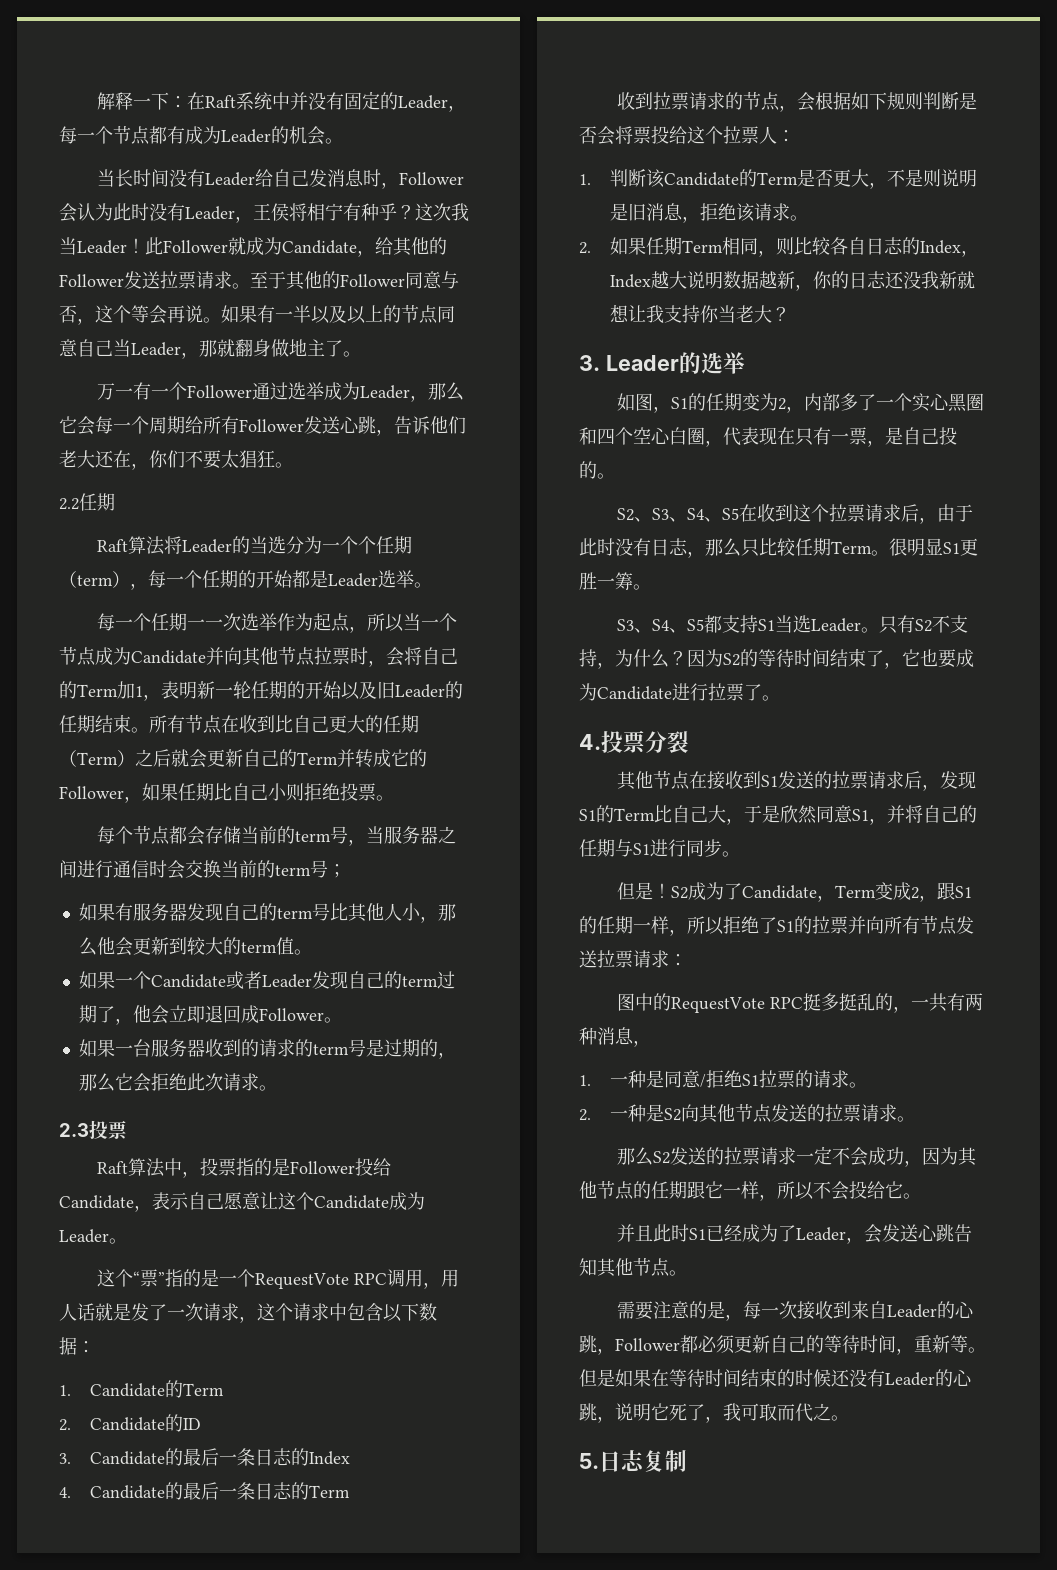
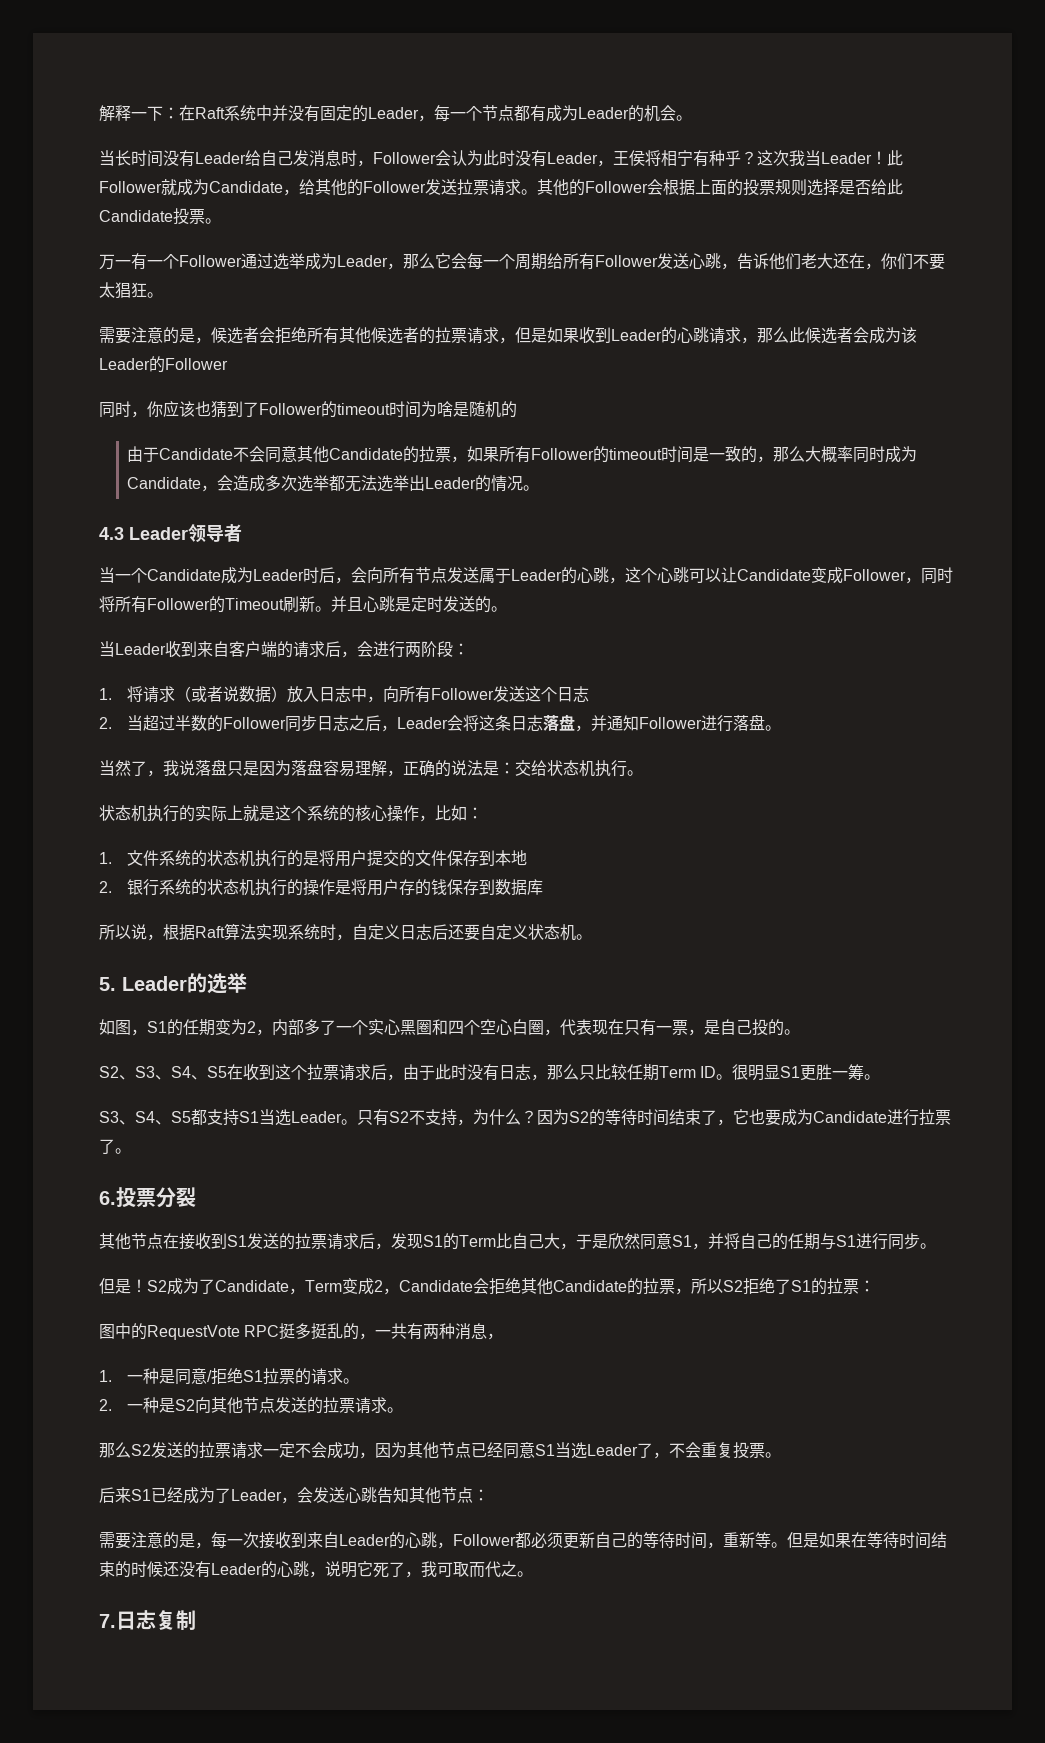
- 至于其他的Follower同意与否，这个等会再说。如果有一半以及以上的节点同意自己当Leader，那就翻身做地主了。
+ 其他的Follower会根据上面的投票规则选择是否给此Candidate投票。
- 2.2任期
- Raft算法将Leader的当选分为一个个任期（term），每一个任期的开始都是Leader选举。
- 每一个任期一一次选举作为起点，所以当一个节点成为Candidate并向其他节点拉票时，会将自己的Term加1，表明新一轮任期的开始以及旧Leader的任期结束。所有节点在收到比自己更大的任期（Term）之后就会更新自己的Term并转成它的Follower，如果任期比自己小则拒绝投票。
- 每个节点都会存储当前的term号，当服务器之间进行通信时会交换当前的term号；
- 如果有服务器发现自己的term号比其他人小，那么他会更新到较大的term值。
- 如果一个Candidate或者Leader发现自己的term过期了，他会立即退回成Follower。
- 如果一台服务器收到的请求的term号是过期的，那么它会拒绝此次请求。
- 2.3投票
- Raft算法中，投票指的是Follower投给Candidate，表示自己愿意让这个Candidate成为Leader。
- 这个“票”指的是一个RequestVote RPC调用，用人话就是发了一次请求，这个请求中包含以下数据：
- 1. Candidate的Term
- 2. Candidate的ID
- 3. Candidate的最后一条日志的Index
- 4. Candidate的最后一条日志的Term
- 收到拉票请求的节点，会根据如下规则判断是否会将票投给这个拉票人：
- 1.判断该Candidate的Term是否更大，不是则说明是旧消息，拒绝该请求。
- 2.如果任期Term相同，则比较各自日志的Index，Index越大说明数据越新，你的日志还没我新就想让我支持你当老大？
- 3. Leader的选举
+ 需要注意的是，候选者会拒绝所有其他候选者的拉票请求，但是如果收到Leader的心跳请求，那么此候选者会成为该Leader的Follower
+ 同时，你应该也猜到了Follower的timeout时间为啥是随机的
+ 由于Candidate不会同意其他Candidate的拉票，如果所有Follower的timeout时间是一致的，那么大概率同时成为Candidate，会造成多次选举都无法选举出Leader的情况。
+ 4.3 Leader领导者
+ 当一个Candidate成为Leader时后，会向所有节点发送属于Leader的心跳，这个心跳可以让Candidate变成Follower，同时将所有Follower的Timeout刷新。并且心跳是定时发送的。
+ 当Leader收到来自客户端的请求后，会进行两阶段：
+ 1.将请求（或者说数据）放入日志中，向所有Follower发送这个日志
+ 2.当超过半数的Follower同步日志之后，Leader会将这条日志落盘，并通知Follower进行落盘。
+ 当然了，我说落盘只是因为落盘容易理解，正确的说法是：交给状态机执行。
+ 状态机执行的实际上就是这个系统的核心操作，比如：
+ 1.文件系统的状态机执行的是将用户提交的文件保存到本地
+ 2.银行系统的状态机执行的操作是将用户存的钱保存到数据库
+ 所以说，根据Raft算法实现系统时，自定义日志后还要自定义状态机。
+ 5. Leader的选举
- S2、S3、S4、S5在收到这个拉票请求后，由于此时没有日志，那么只比较任期Term。
+ S2、S3、S4、S5在收到这个拉票请求后，由于此时没有日志，那么只比较任期Term ID。
- 4.投票分裂
+ 6.投票分裂
- S2成为了Candidate，Term变成2，跟S1的任期一样，所以拒绝了S1的拉票并向所有节点发送拉票请求：
+ S2成为了Candidate，Term变成2，Candidate会拒绝其他Candidate的拉票，所以S2拒绝了S1的拉票：
- 那么S2发送的拉票请求一定不会成功，因为其他节点的任期跟它一样，所以不会投给它。
- 并且此时S1已经成为了Leader，会发送心跳告知其他节点。
+ 那么S2发送的拉票请求一定不会成功，因为其他节点已经同意S1当选Leader了，不会重复投票。
+ 后来S1已经成为了Leader，会发送心跳告知其他节点：
- 5.日志复制
+ 7.日志复制

